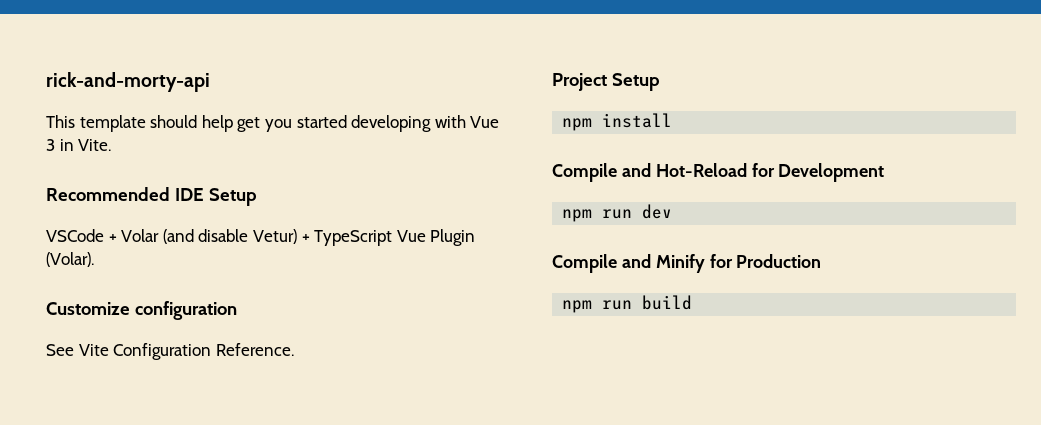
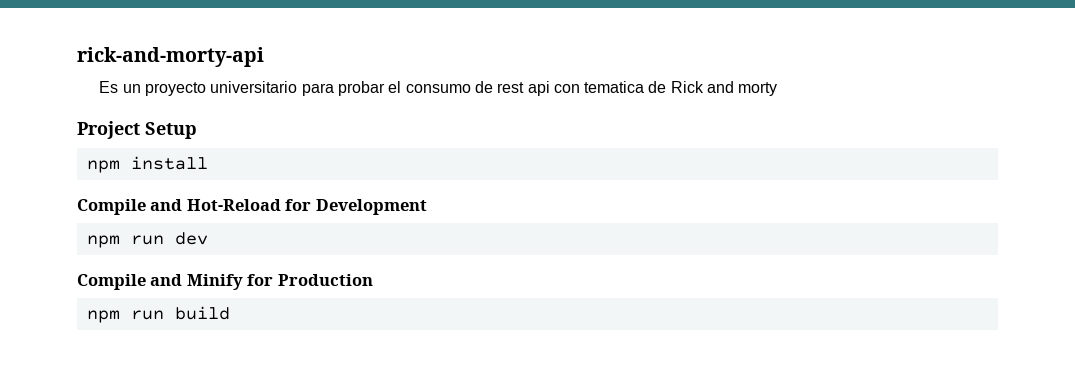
- This template should help get you started developing with Vue 3 in Vite.
- Recommended IDE Setup
- VSCode + Volar (and disable Vetur) + TypeScript Vue Plugin (Volar).
- Customize configuration
- See Vite Configuration Reference.
+ Es un proyecto universitario para probar el consumo de rest api con tematica de Rick and morty

